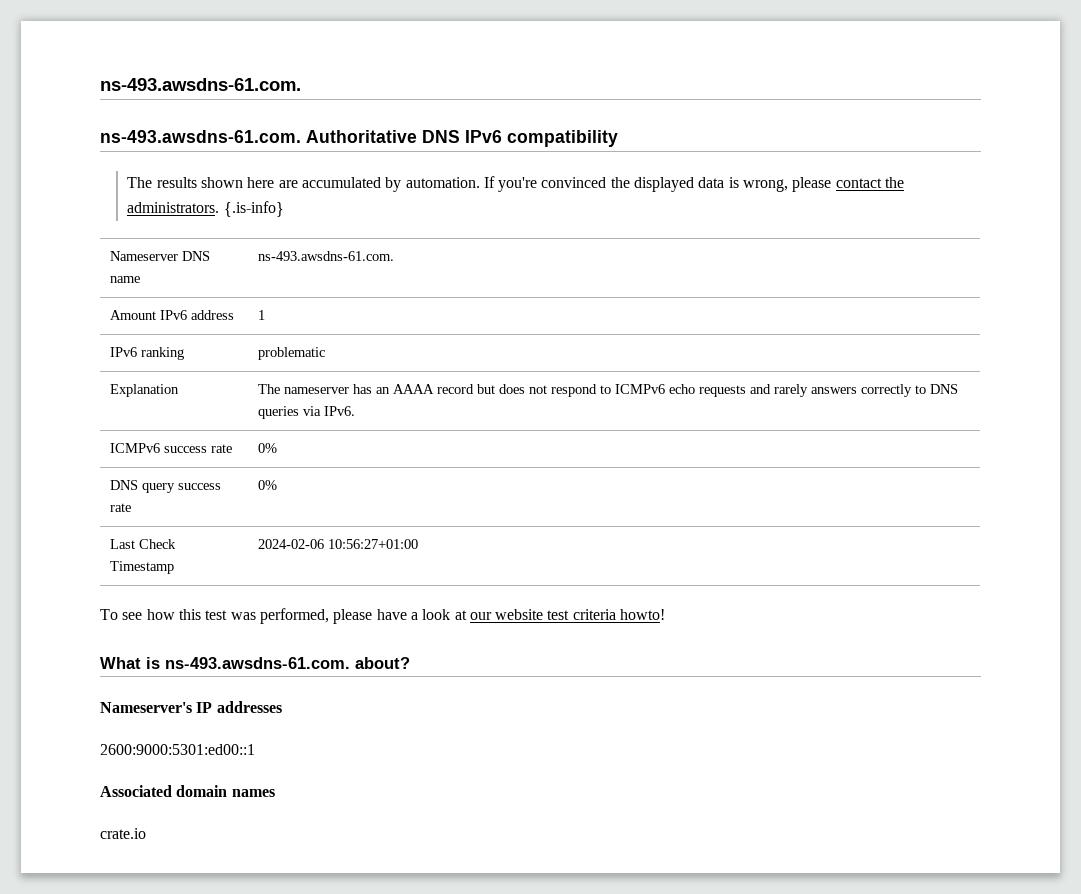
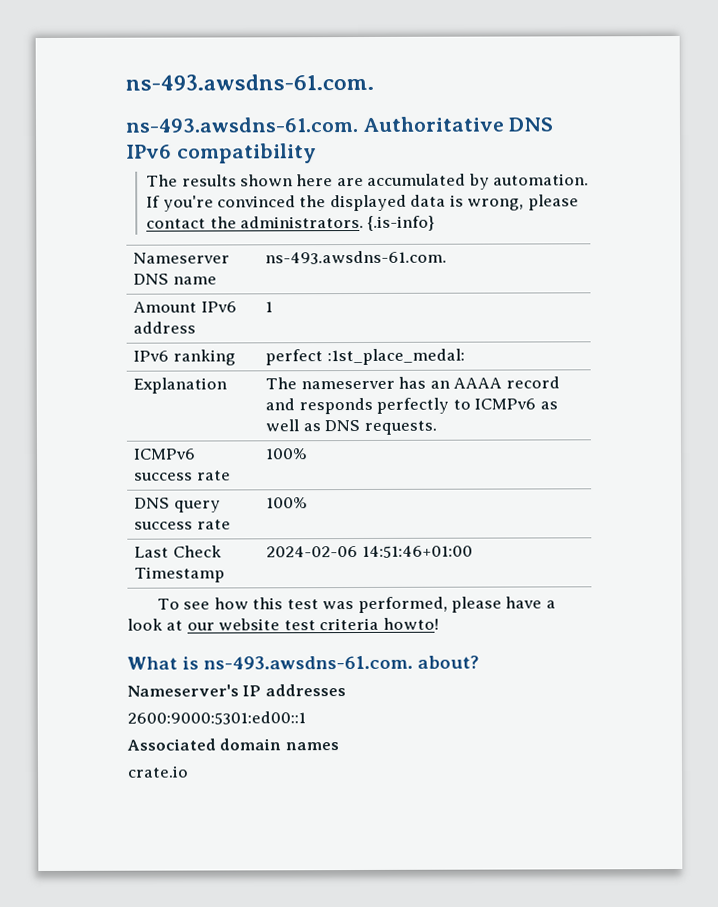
- IPv6 ranking | problematic
+ IPv6 ranking | perfect :1st_place_medal:
- Explanation | The nameserver has an AAAA record but does not respond to ICMPv6 echo requests and rarely answers correctly to DNS queries via IPv6.
+ Explanation | The nameserver has an AAAA record and responds perfectly to ICMPv6 as well as DNS requests.
- ICMPv6 success rate | 0%
+ ICMPv6 success rate | 100%
- DNS query success rate | 0%
+ DNS query success rate | 100%
- Last Check Timestamp | 2024-02-06 10:56:27+01:00
+ Last Check Timestamp | 2024-02-06 14:51:46+01:00

